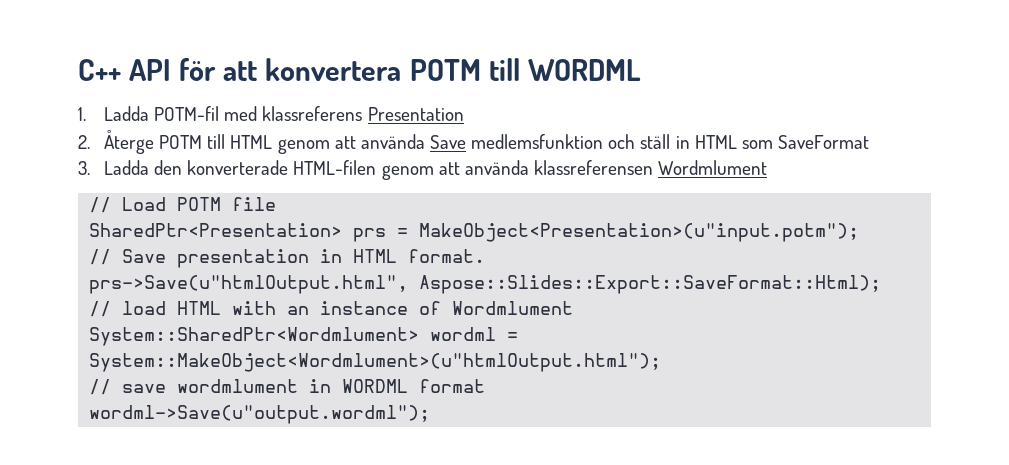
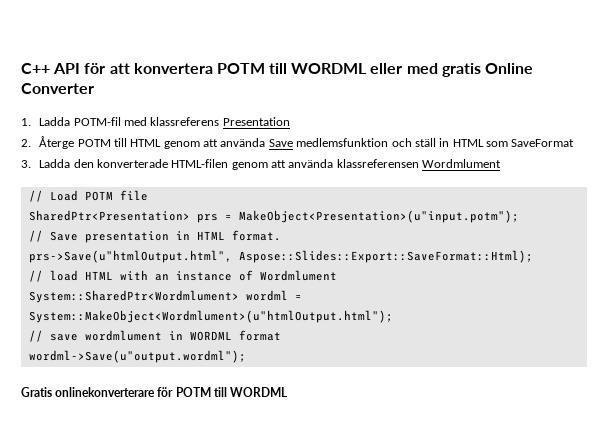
- C++ API för att konvertera POTM till WORDML
+ C++ API för att konvertera POTM till WORDML eller med gratis Online Converter
+ Gratis onlinekonverterare för POTM till WORDML

